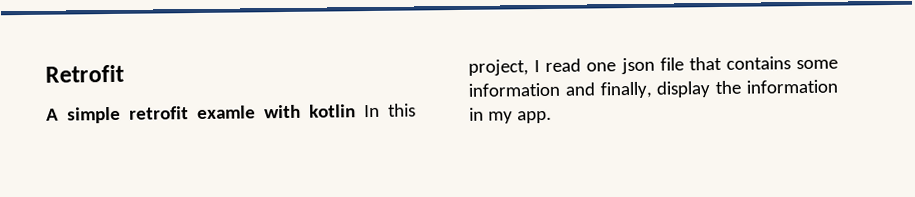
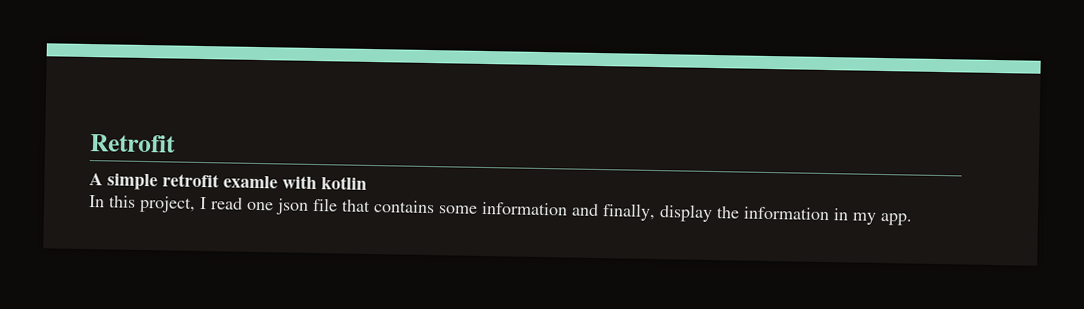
- A simple retrofit examle with kotlin In this project, I read one json file that contains some information and finally, display the information in my app.
+ A simple retrofit examle with kotlin
+ In this project, I read one json file that contains some information and finally, display the information in my app.

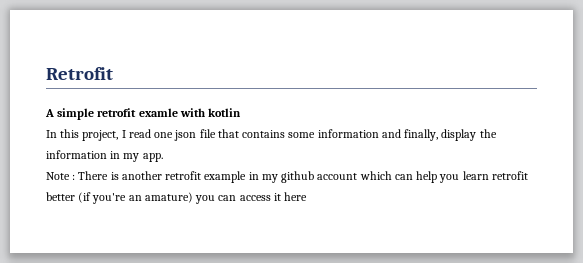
+ Note : There is another retrofit example in my github account which can help you learn retrofit better (if you're an amature) you can access it here

